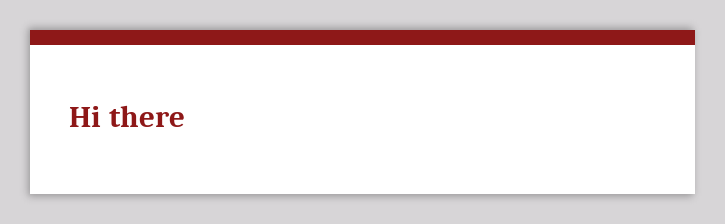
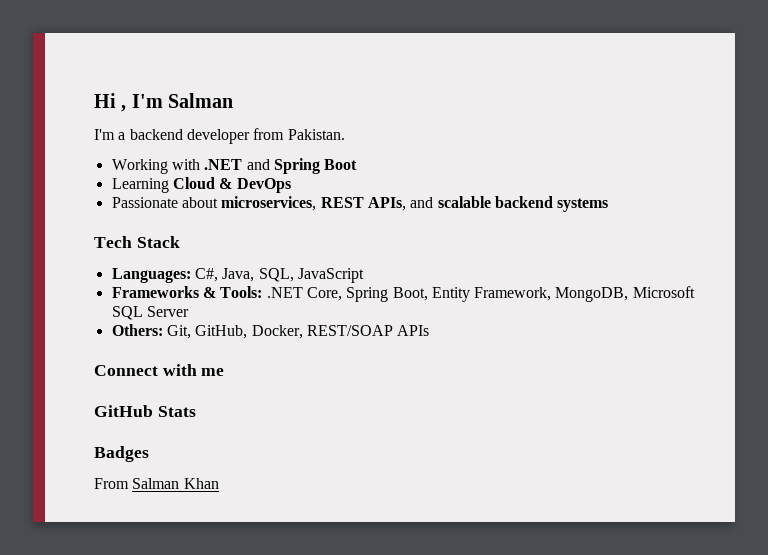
- Hi there
+ Hi , I'm Salman
+ I'm a backend developer from Pakistan.
+ Working with .NET and Spring Boot
+ Learning Cloud & DevOps
+ Passionate about microservices, REST APIs, and scalable backend systems
+ Tech Stack
+ Languages: C#, Java, SQL, JavaScript
+ Frameworks & Tools: .NET Core, Spring Boot, Entity Framework, MongoDB, Microsoft SQL Server
+ Others: Git, GitHub, Docker, REST/SOAP APIs
+ Connect with me
+ GitHub Stats
+ Badges
+ From Salman Khan

